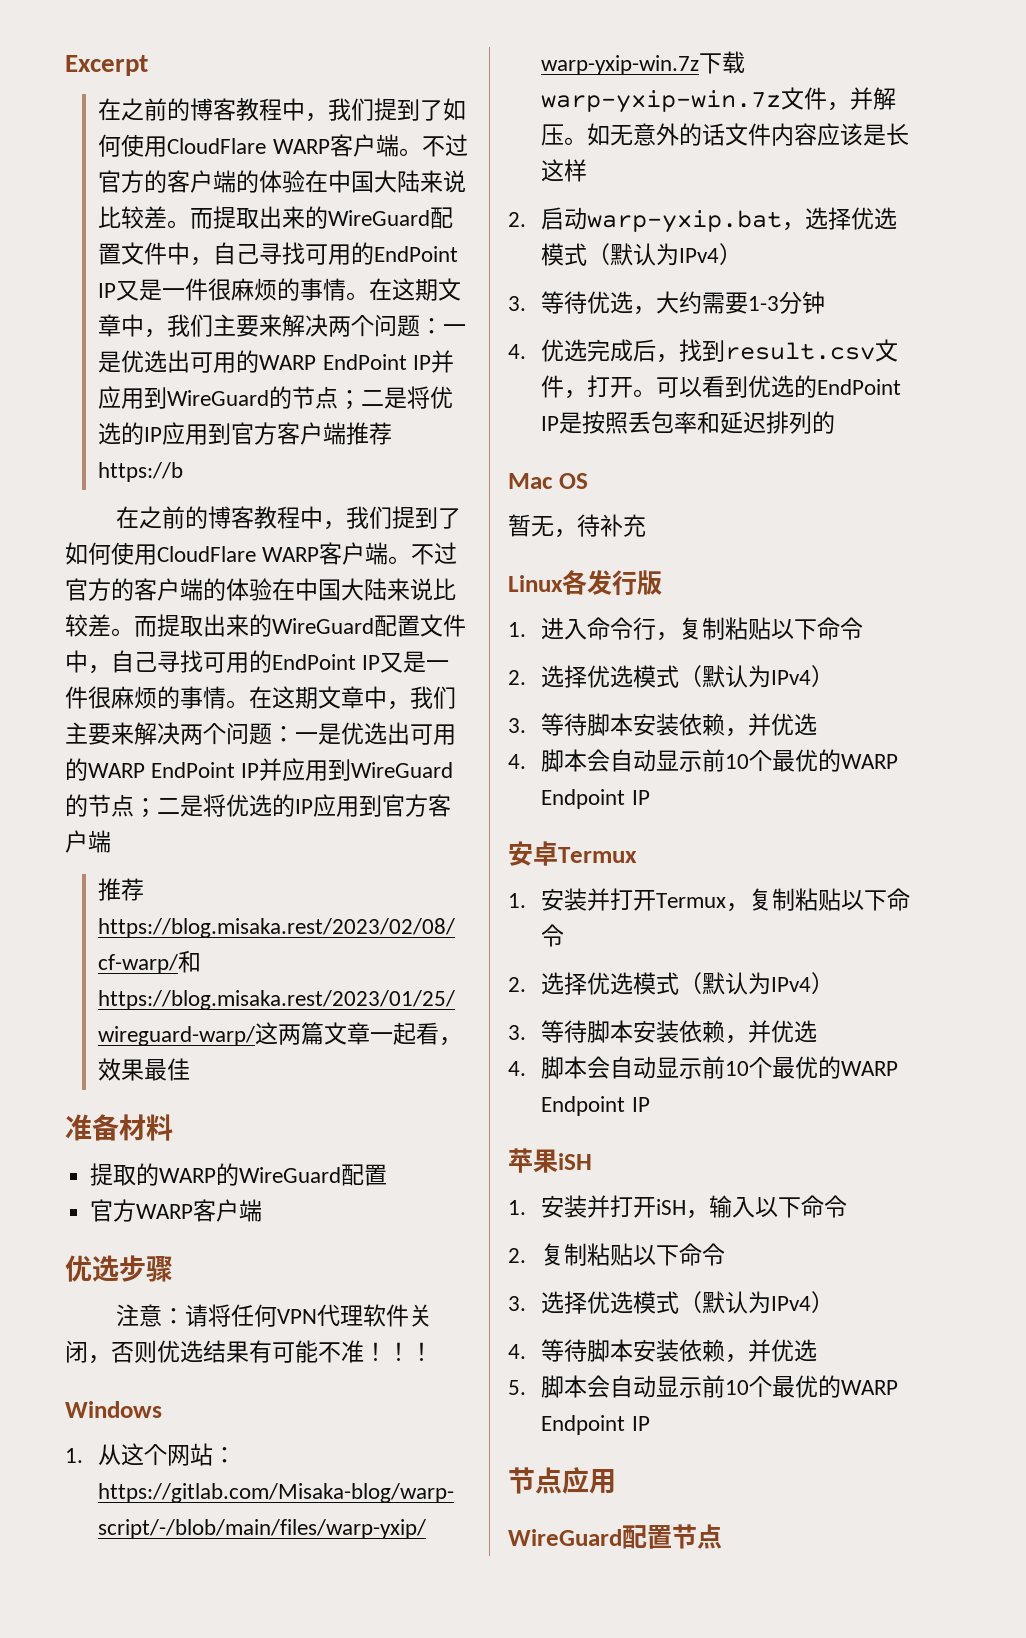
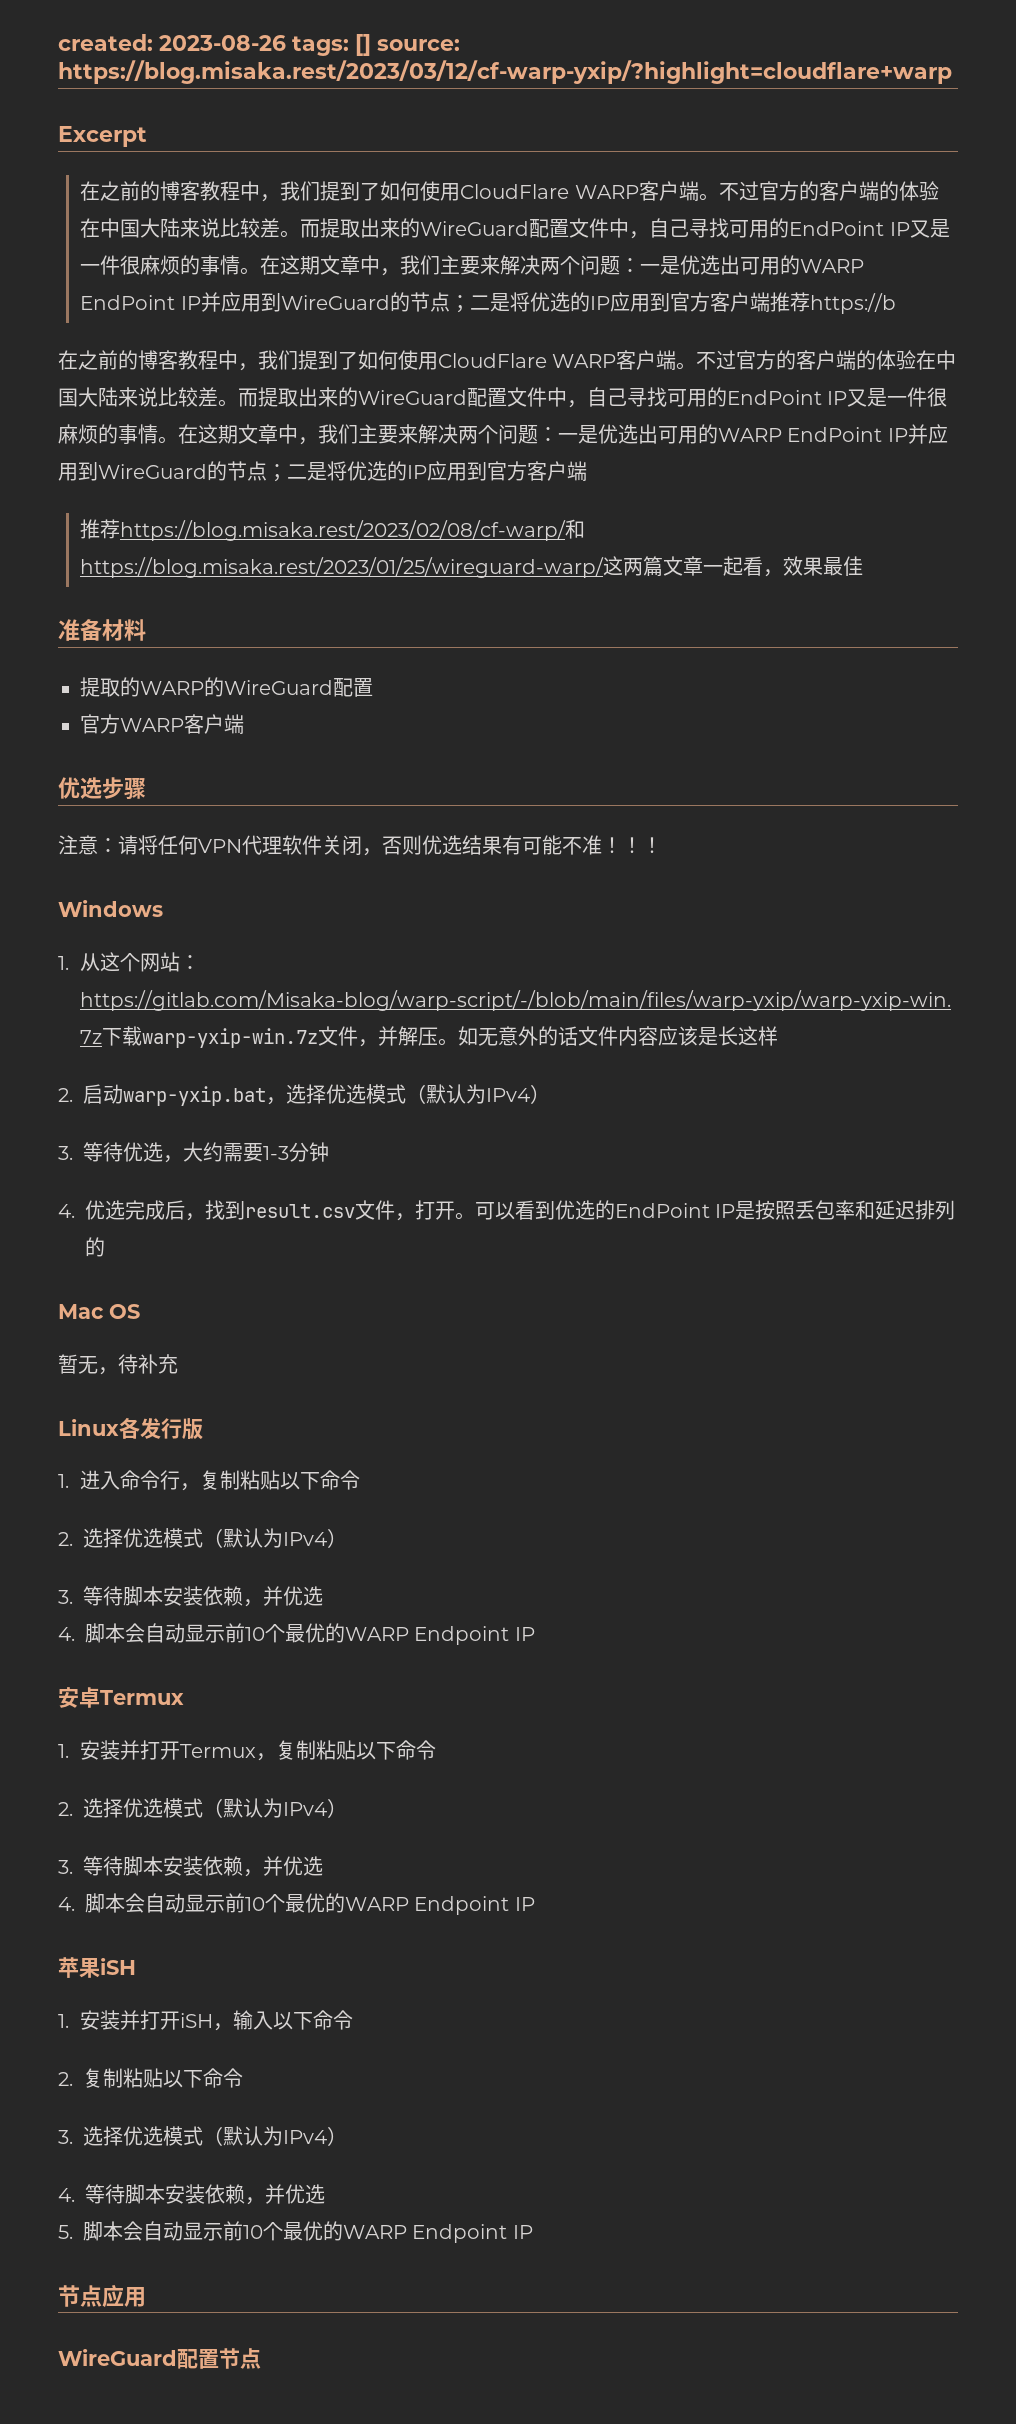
+ created: 2023-08-26 tags: [] source: https://blog.misaka.rest/2023/03/12/cf-warp-yxip/?highlight=cloudflare+warp

